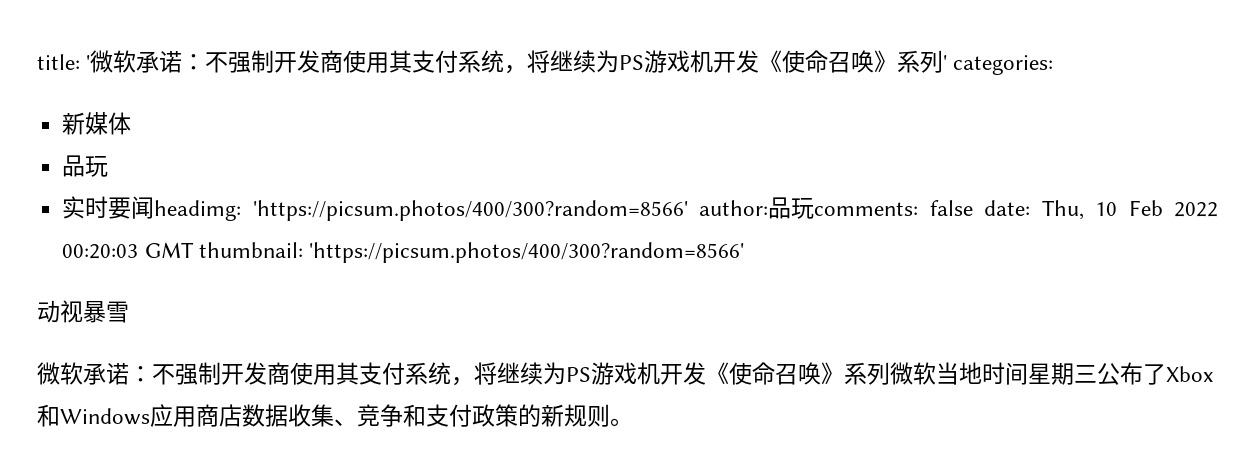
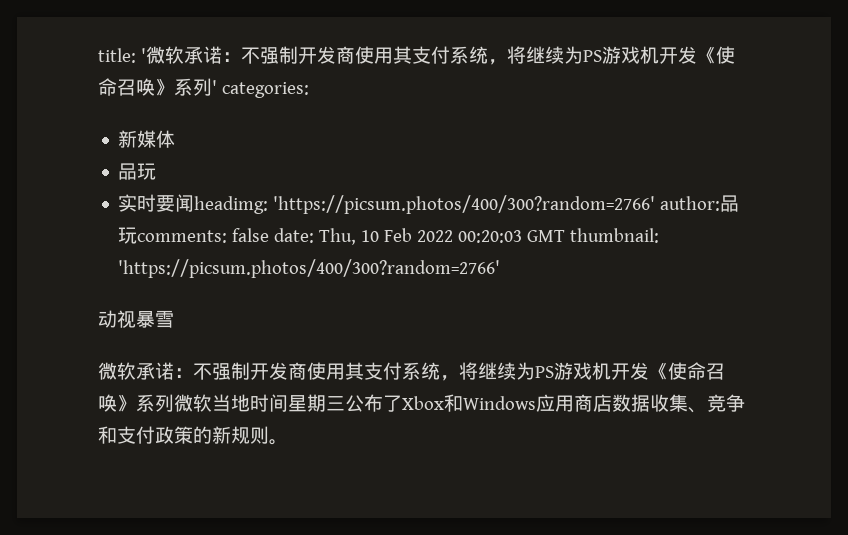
- 实时要闻headimg: 'https://picsum.photos/400/300?random=8566' author:品玩comments: false date: Thu, 10 Feb 2022 00:20:03 GMT thumbnail: 'https://picsum.photos/400/300?random=8566'
+ 实时要闻headimg: 'https://picsum.photos/400/300?random=2766' author:品玩comments: false date: Thu, 10 Feb 2022 00:20:03 GMT thumbnail: 'https://picsum.photos/400/300?random=2766'

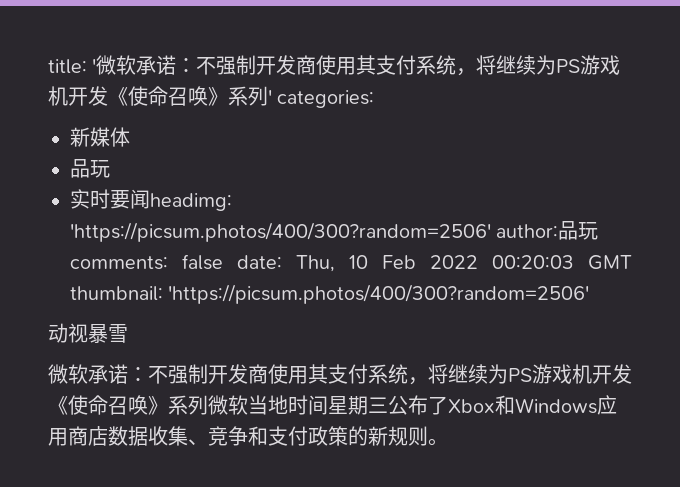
- 实时要闻headimg: 'https://picsum.photos/400/300?random=2766' author:品玩comments: false date: Thu, 10 Feb 2022 00:20:03 GMT thumbnail: 'https://picsum.photos/400/300?random=2766'
+ 实时要闻headimg: 'https://picsum.photos/400/300?random=2506' author:品玩comments: false date: Thu, 10 Feb 2022 00:20:03 GMT thumbnail: 'https://picsum.photos/400/300?random=2506'

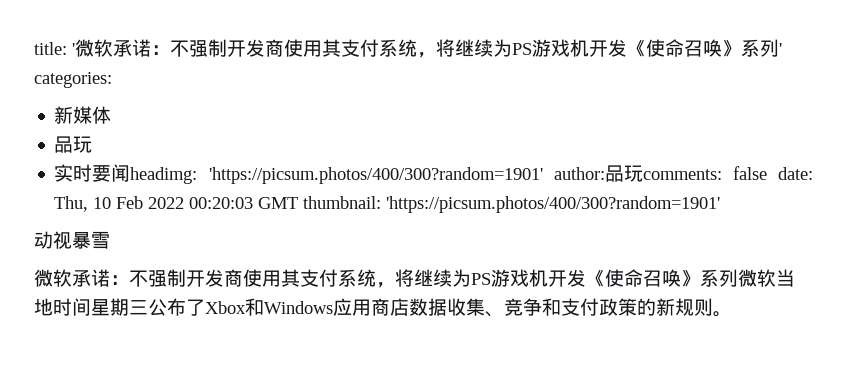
- 实时要闻headimg: 'https://picsum.photos/400/300?random=2506' author:品玩comments: false date: Thu, 10 Feb 2022 00:20:03 GMT thumbnail: 'https://picsum.photos/400/300?random=2506'
+ 实时要闻headimg: 'https://picsum.photos/400/300?random=1901' author:品玩comments: false date: Thu, 10 Feb 2022 00:20:03 GMT thumbnail: 'https://picsum.photos/400/300?random=1901'

